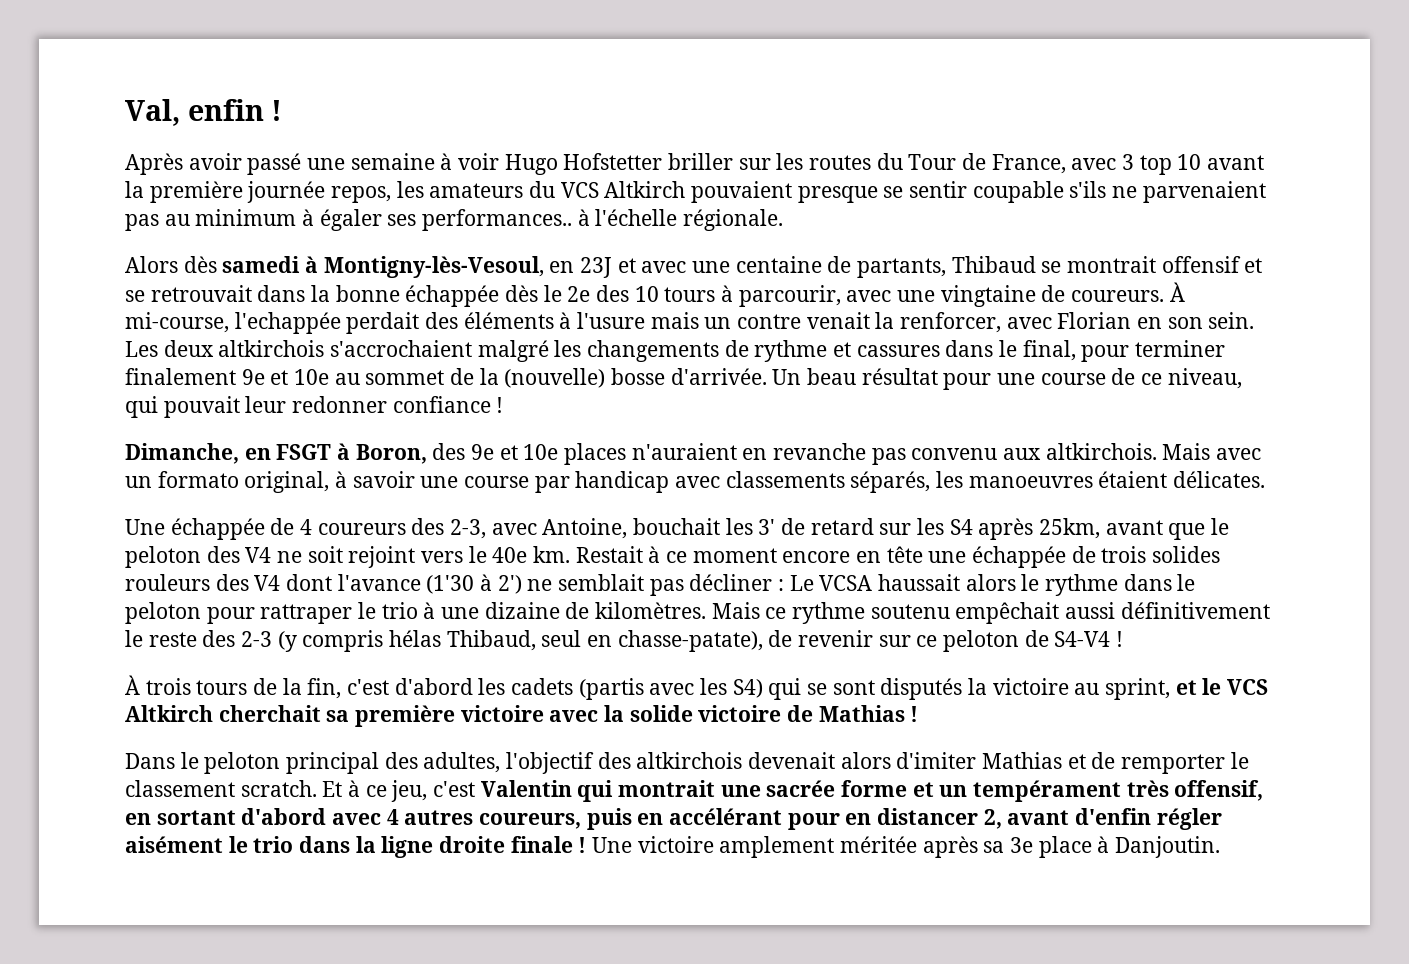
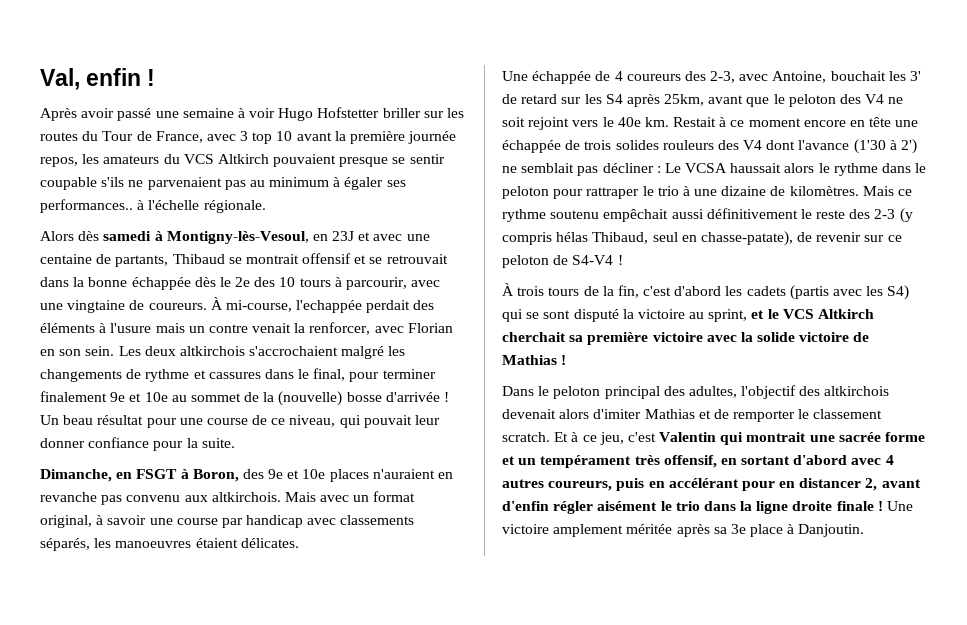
- Les deux altkirchois s'accrochaient malgré les changements de rythme et cassures dans le final, pour terminer finalement 9e et 10e au sommet de la (nouvelle) bosse d'arrivée.
+ Les deux altkirchois s'accrochaient malgré les changements de rythme et cassures dans le final, pour terminer finalement 9e et 10e au sommet de la (nouvelle) bosse d'arrivée !
- Un beau résultat pour une course de ce niveau, qui pouvait leur redonner confiance !
+ Un beau résultat pour une course de ce niveau, qui pouvait leur donner confiance pour la suite.
- Mais avec un formato original, à savoir une course par handicap avec classements séparés, les manoeuvres étaient délicates.
+ Mais avec un format original, à savoir une course par handicap avec classements séparés, les manoeuvres étaient délicates.
- À trois tours de la fin, c'est d'abord les cadets (partis avec les S4) qui se sont disputés la victoire au sprint, et le VCS Altkirch cherchait sa première victoire avec la solide victoire de Mathias !
+ À trois tours de la fin, c'est d'abord les cadets (partis avec les S4) qui se sont disputé la victoire au sprint, et le VCS Altkirch cherchait sa première victoire avec la solide victoire de Mathias !

